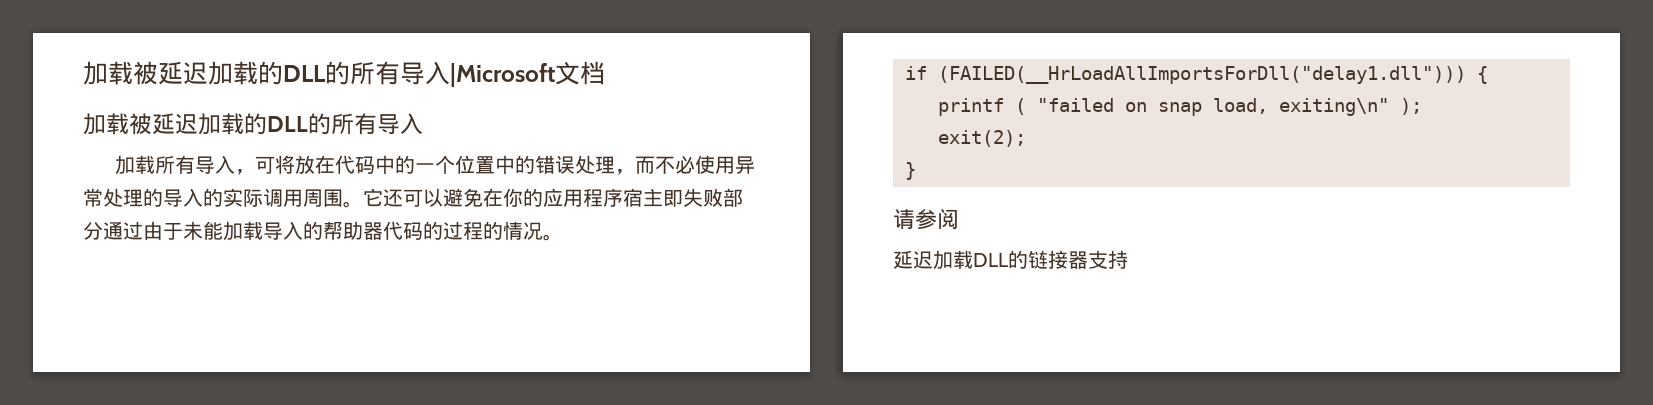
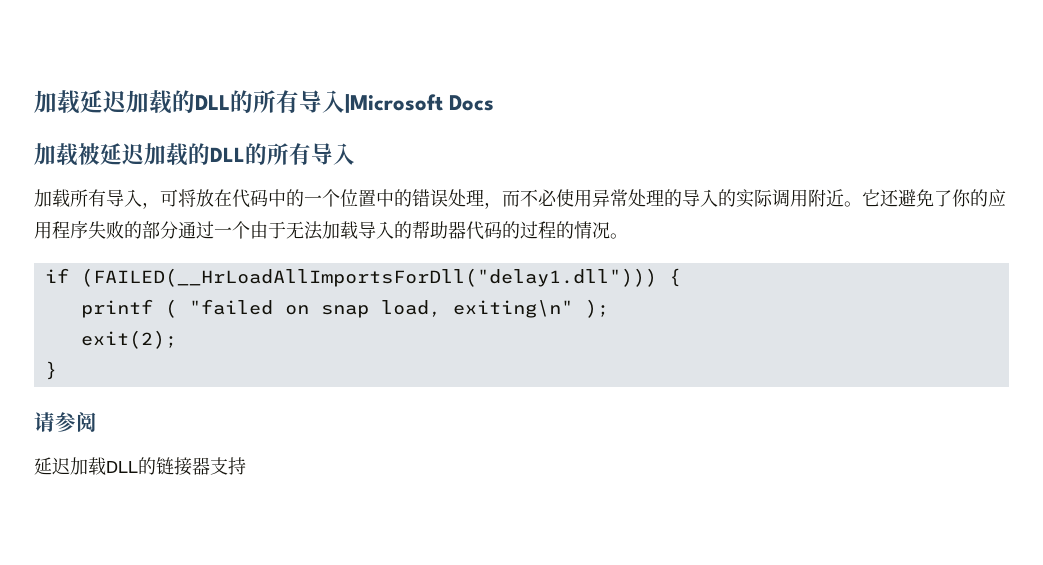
- 加载被延迟加载的DLL的所有导入|Microsoft文档
+ 加载延迟加载的DLL的所有导入|Microsoft Docs
- 加载所有导入，可将放在代码中的一个位置中的错误处理，而不必使用异常处理的导入的实际调用周围。它还可以避免在你的应用程序宿主即失败部分通过由于未能加载导入的帮助器代码的过程的情况。
+ 加载所有导入，可将放在代码中的一个位置中的错误处理，而不必使用异常处理的导入的实际调用附近。它还避免了你的应用程序失败的部分通过一个由于无法加载导入的帮助器代码的过程的情况。

